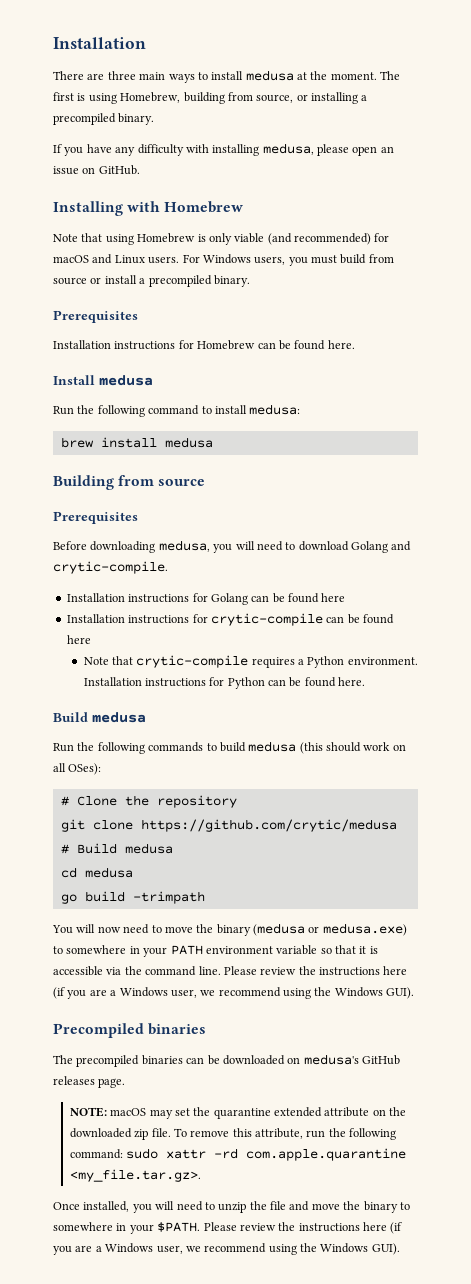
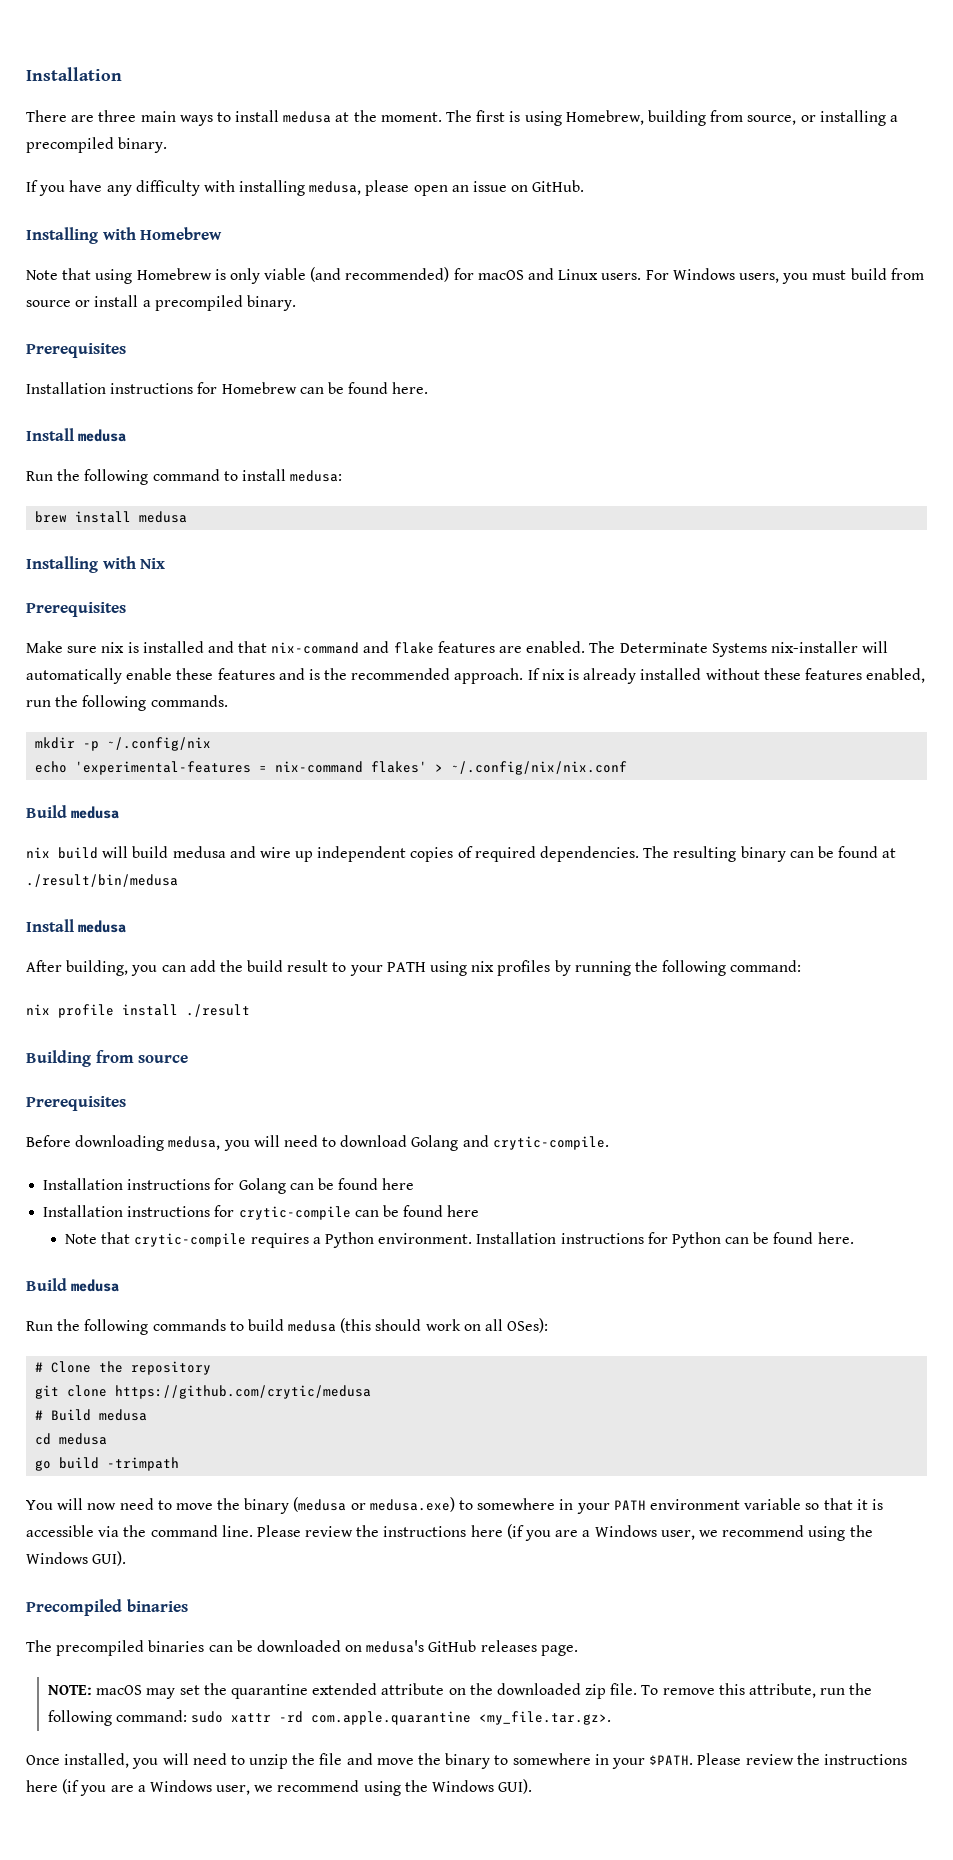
+ Installing with Nix
+ Prerequisites
+ Make sure nix is installed and that nix-command and flake features are enabled. The Determinate Systems nix-installer will automatically enable these features and is the recommended approach. If nix is already installed without these features enabled, run the following commands.
+ mkdir -p ~/.config/nix
+ echo 'experimental-features = nix-command flakes' > ~/.config/nix/nix.conf
+ Build medusa
+ nix build will build medusa and wire up independent copies of required dependencies. The resulting binary can be found at ./result/bin/medusa
+ Install medusa
+ After building, you can add the build result to your PATH using nix profiles by running the following command:
+ nix profile install ./result

